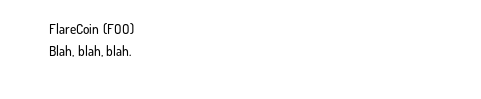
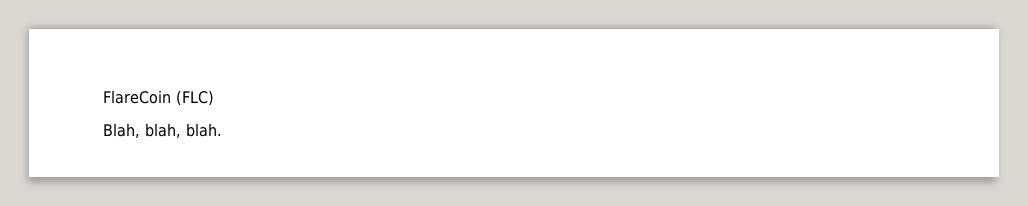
- FlareCoin (FOO)
+ FlareCoin (FLC)

